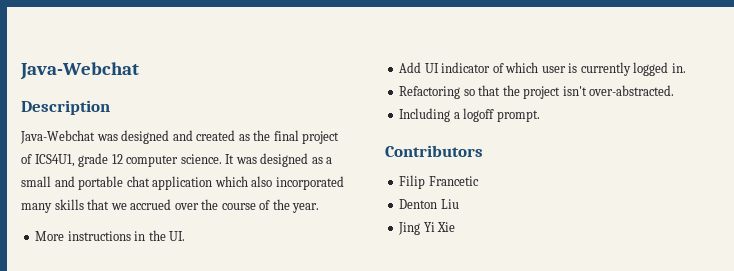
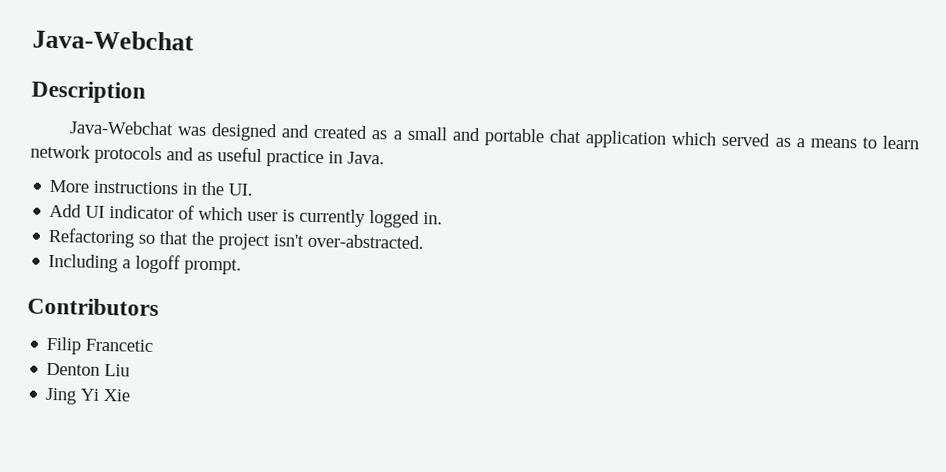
- Java-Webchat was designed and created as the final project of ICS4U1, grade 12 computer science. It was designed as a small and portable chat application which also incorporated many skills that we accrued over the course of the year.
+ Java-Webchat was designed and created as a small and portable chat application which served as a means to learn network protocols and as useful practice in Java.

